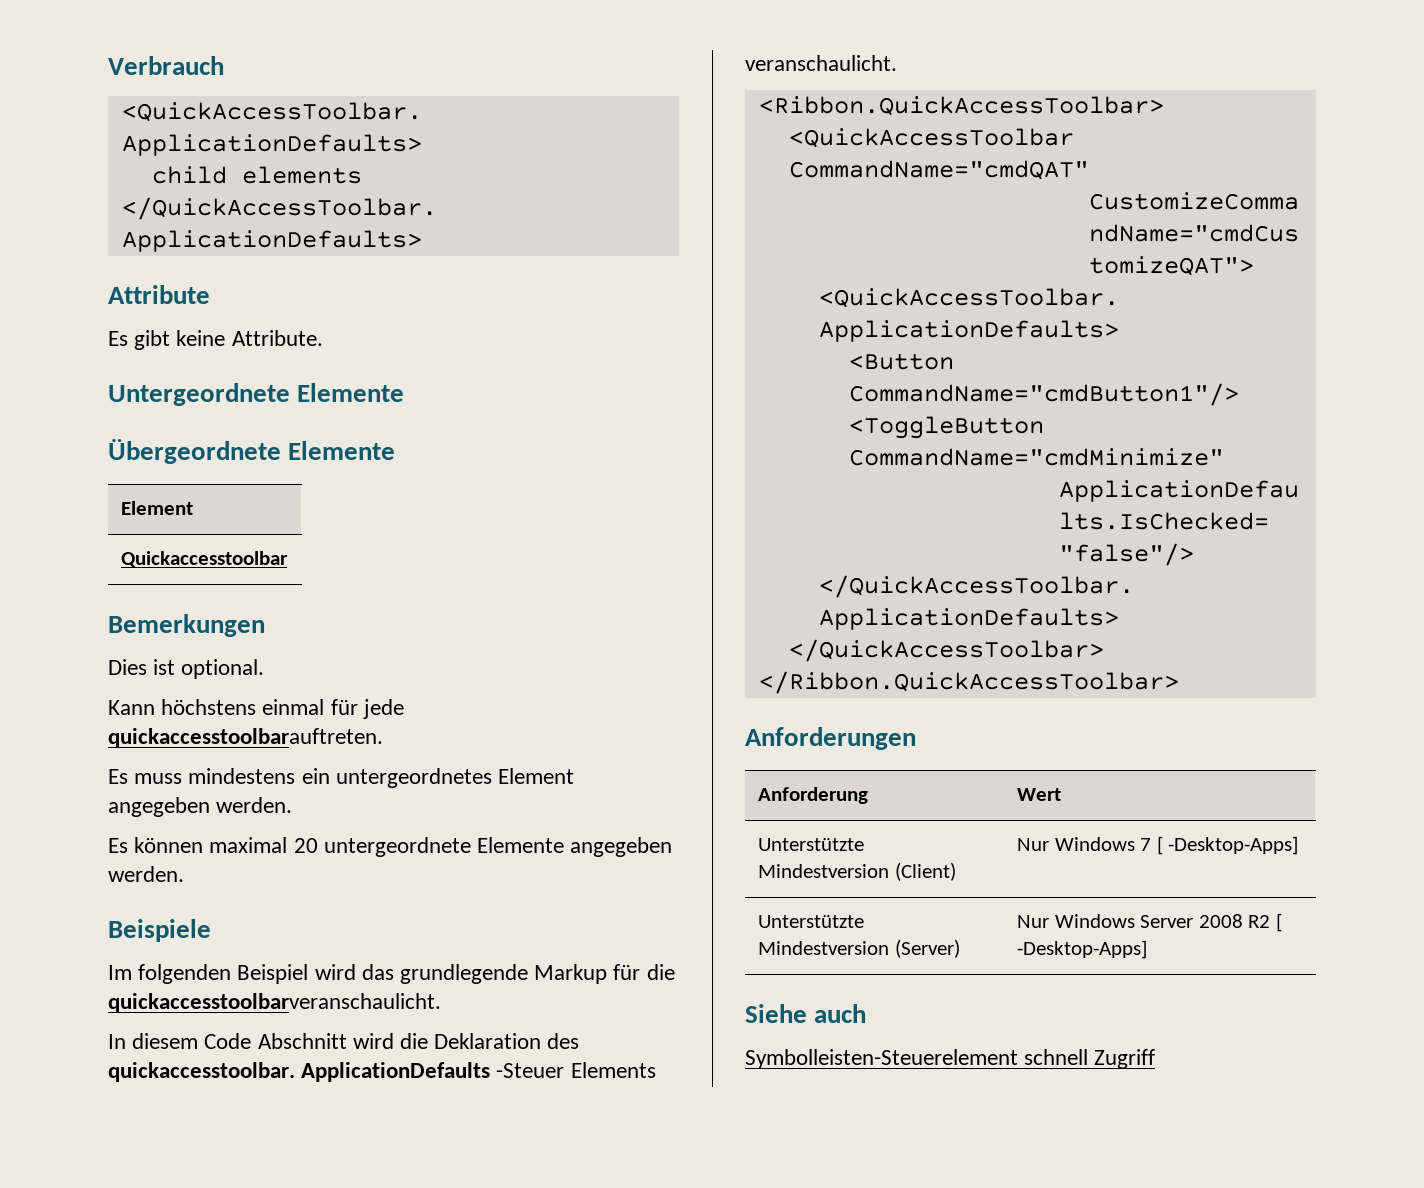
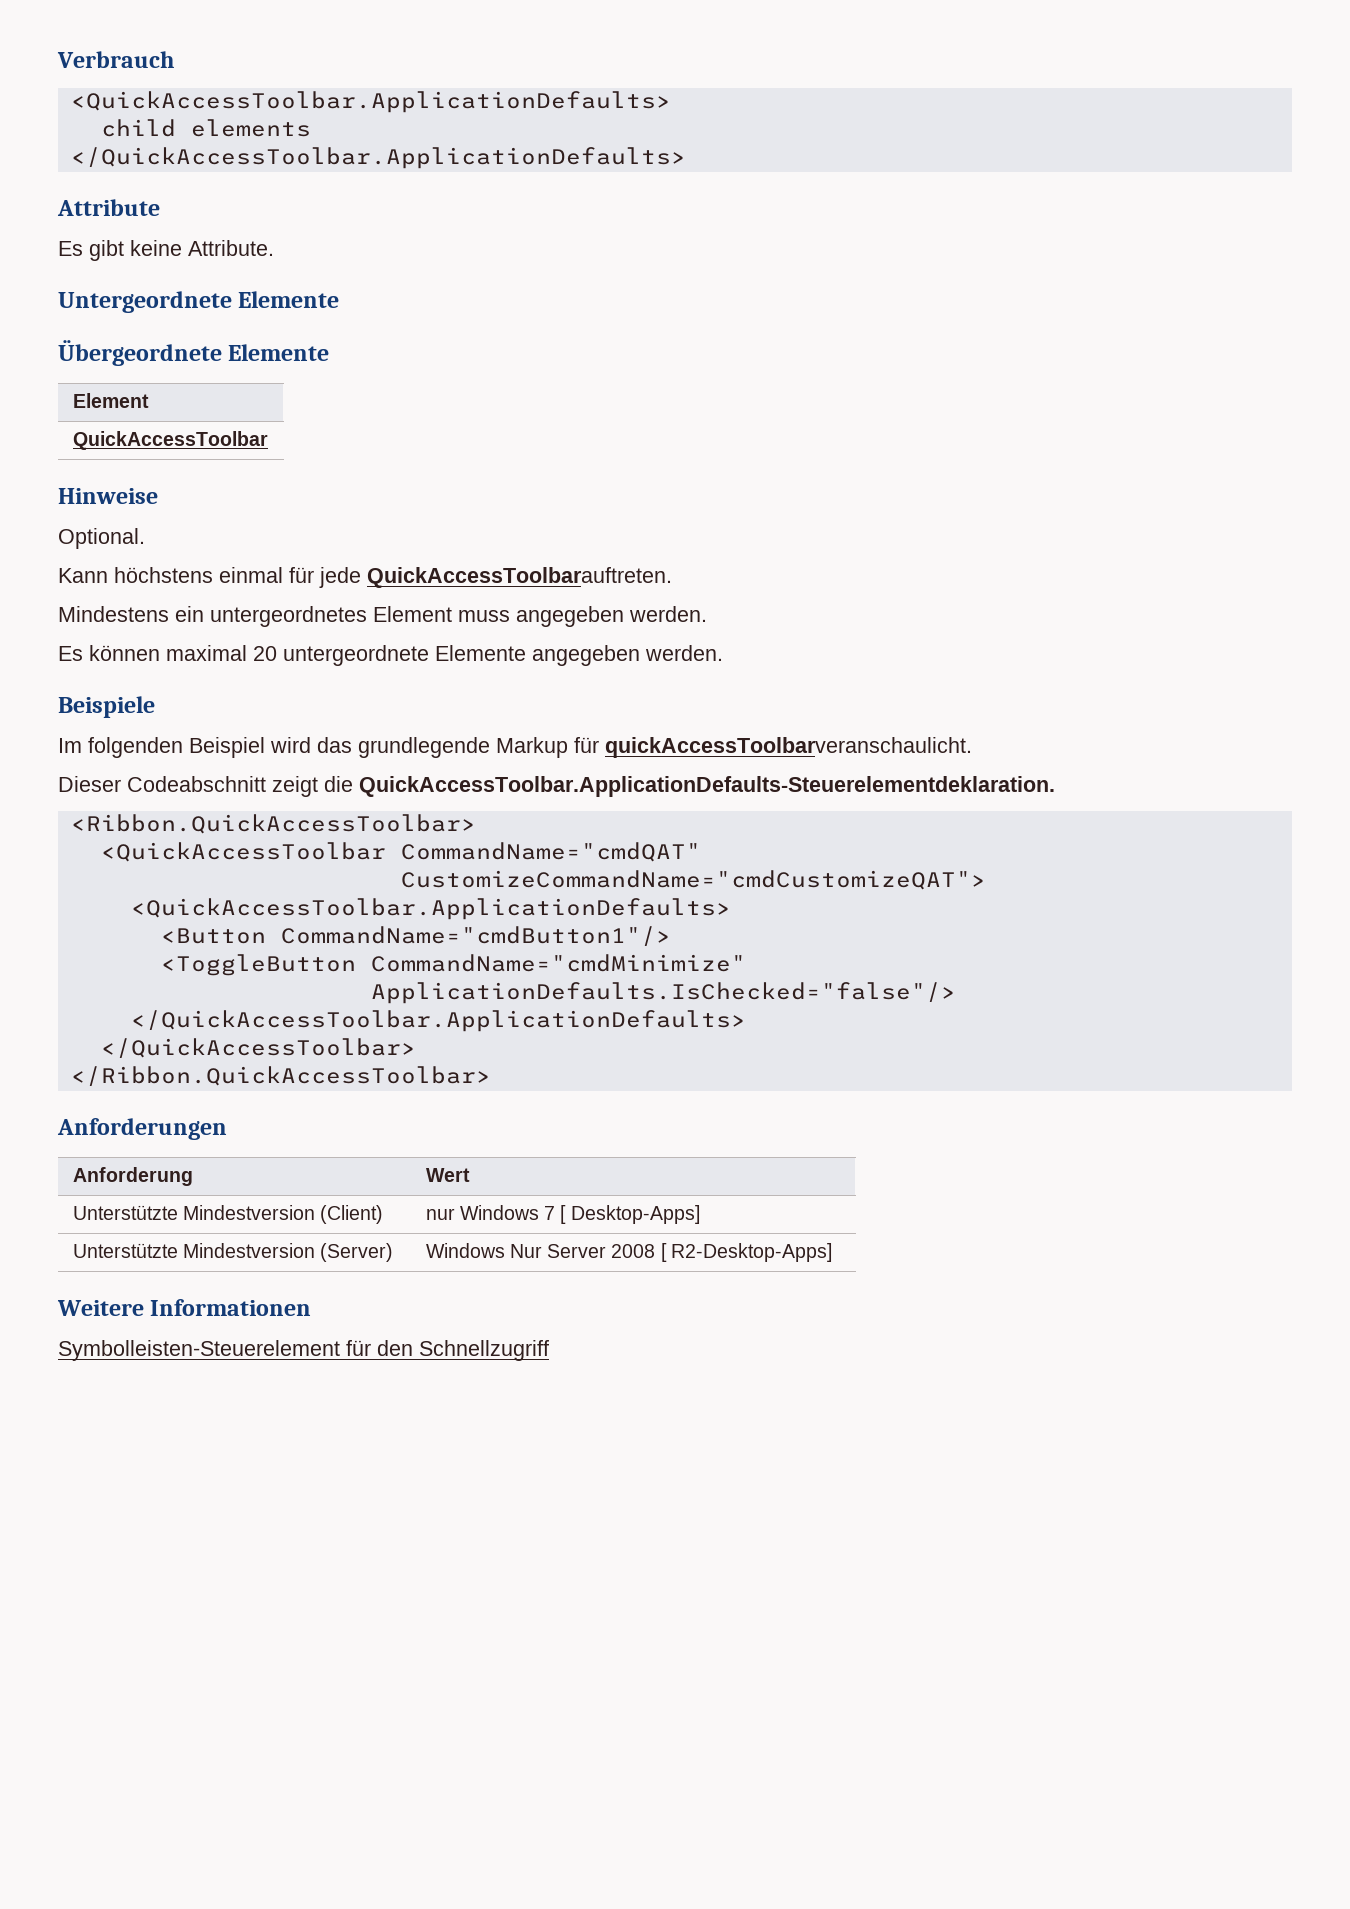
- Quickaccesstoolbar
- Bemerkungen
- Dies ist optional.
+ QuickAccessToolbar
+ Hinweise
+ Optional.
- Kann höchstens einmal für jede quickaccesstoolbarauftreten.
- Es muss mindestens ein untergeordnetes Element angegeben werden.
+ Kann höchstens einmal für jede QuickAccessToolbarauftreten.
+ Mindestens ein untergeordnetes Element muss angegeben werden.
- Im folgenden Beispiel wird das grundlegende Markup für die quickaccesstoolbarveranschaulicht.
- In diesem Code Abschnitt wird die Deklaration des quickaccesstoolbar. ApplicationDefaults -Steuer Elements veranschaulicht.
+ Im folgenden Beispiel wird das grundlegende Markup für quickAccessToolbarveranschaulicht.
+ Dieser Codeabschnitt zeigt die QuickAccessToolbar.ApplicationDefaults-Steuerelementdeklaration.
- Unterstützte Mindestversion (Client) | Nur Windows 7 [ -Desktop-Apps]
+ Unterstützte Mindestversion (Client) | nur Windows 7 [ Desktop-Apps]
- Unterstützte Mindestversion (Server) | Nur Windows Server 2008 R2 [ -Desktop-Apps]
- Siehe auch
- Symbolleisten-Steuerelement schnell Zugriff
+ Unterstützte Mindestversion (Server) | Windows Nur Server 2008 [ R2-Desktop-Apps]
+ Weitere Informationen
+ Symbolleisten-Steuerelement für den Schnellzugriff

